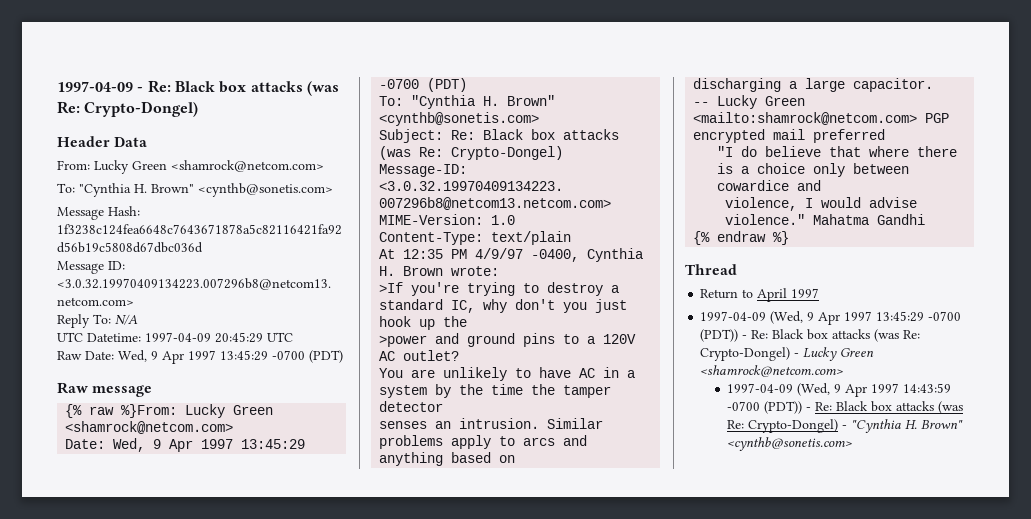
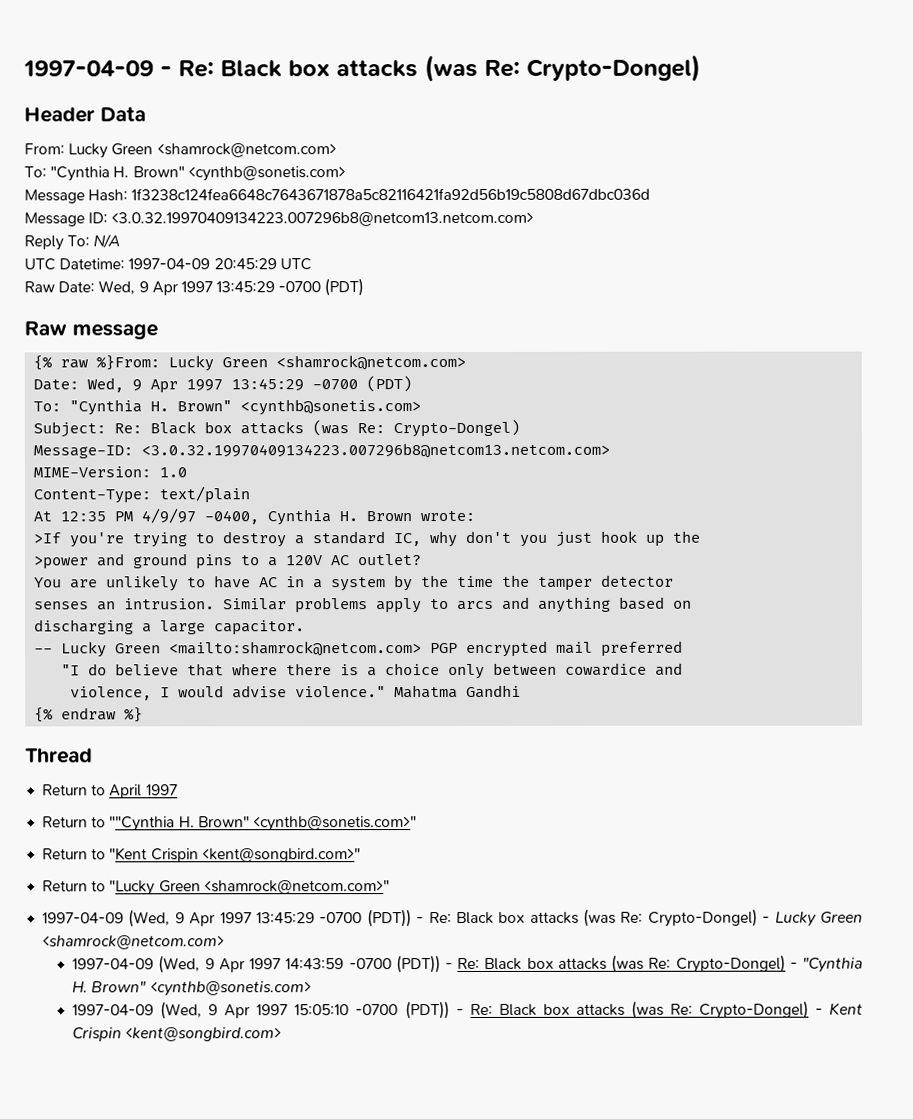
+ Return to ""Cynthia H. Brown" <cynthb@sonetis.com>"
+ Return to "Kent Crispin <kent@songbird.com>"
+ Return to "Lucky Green <shamrock@netcom.com>"
+ 1997-04-09 (Wed, 9 Apr 1997 15:05:10 -0700 (PDT)) - Re: Black box attacks (was Re: Crypto-Dongel) - Kent Crispin <kent@songbird.com>

